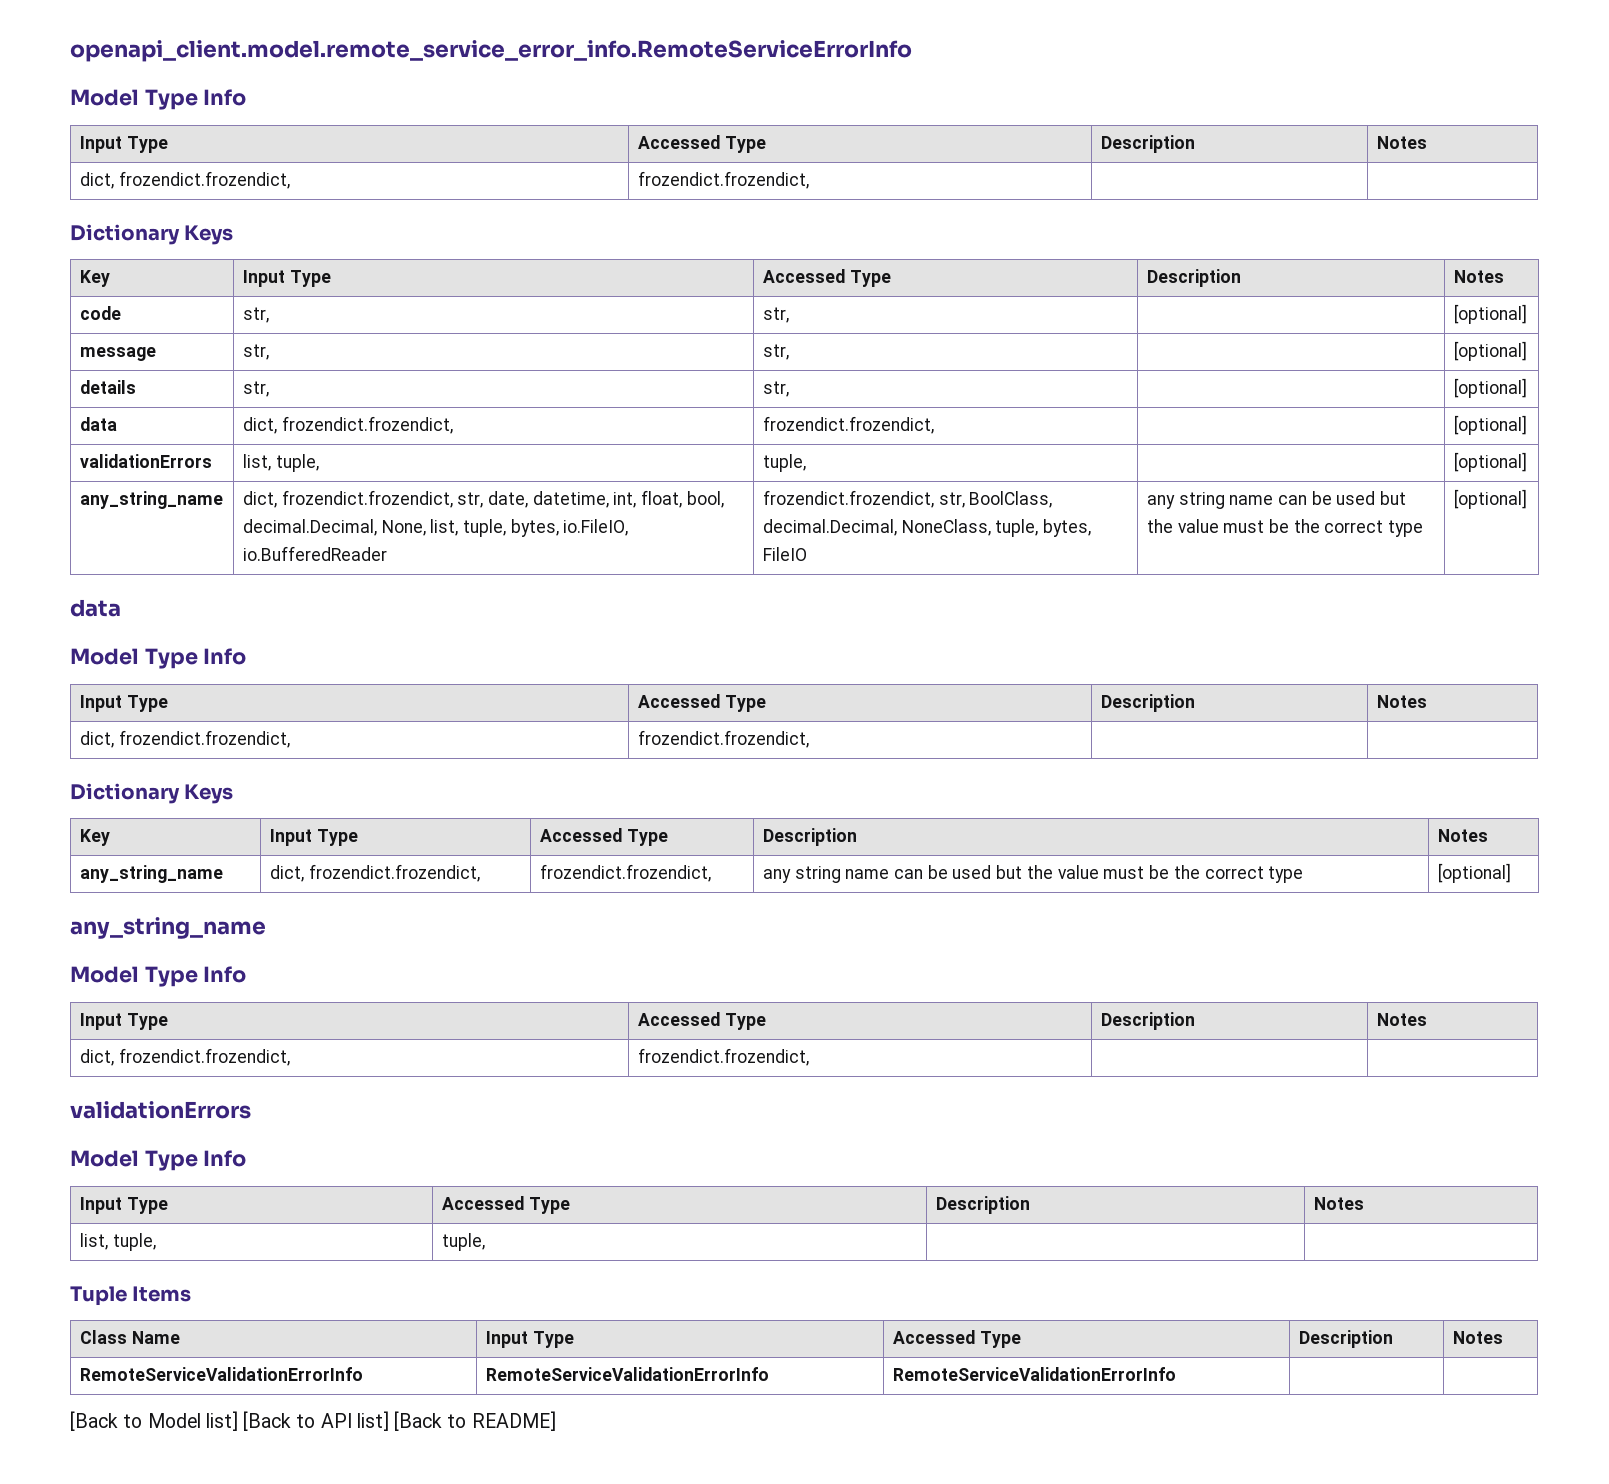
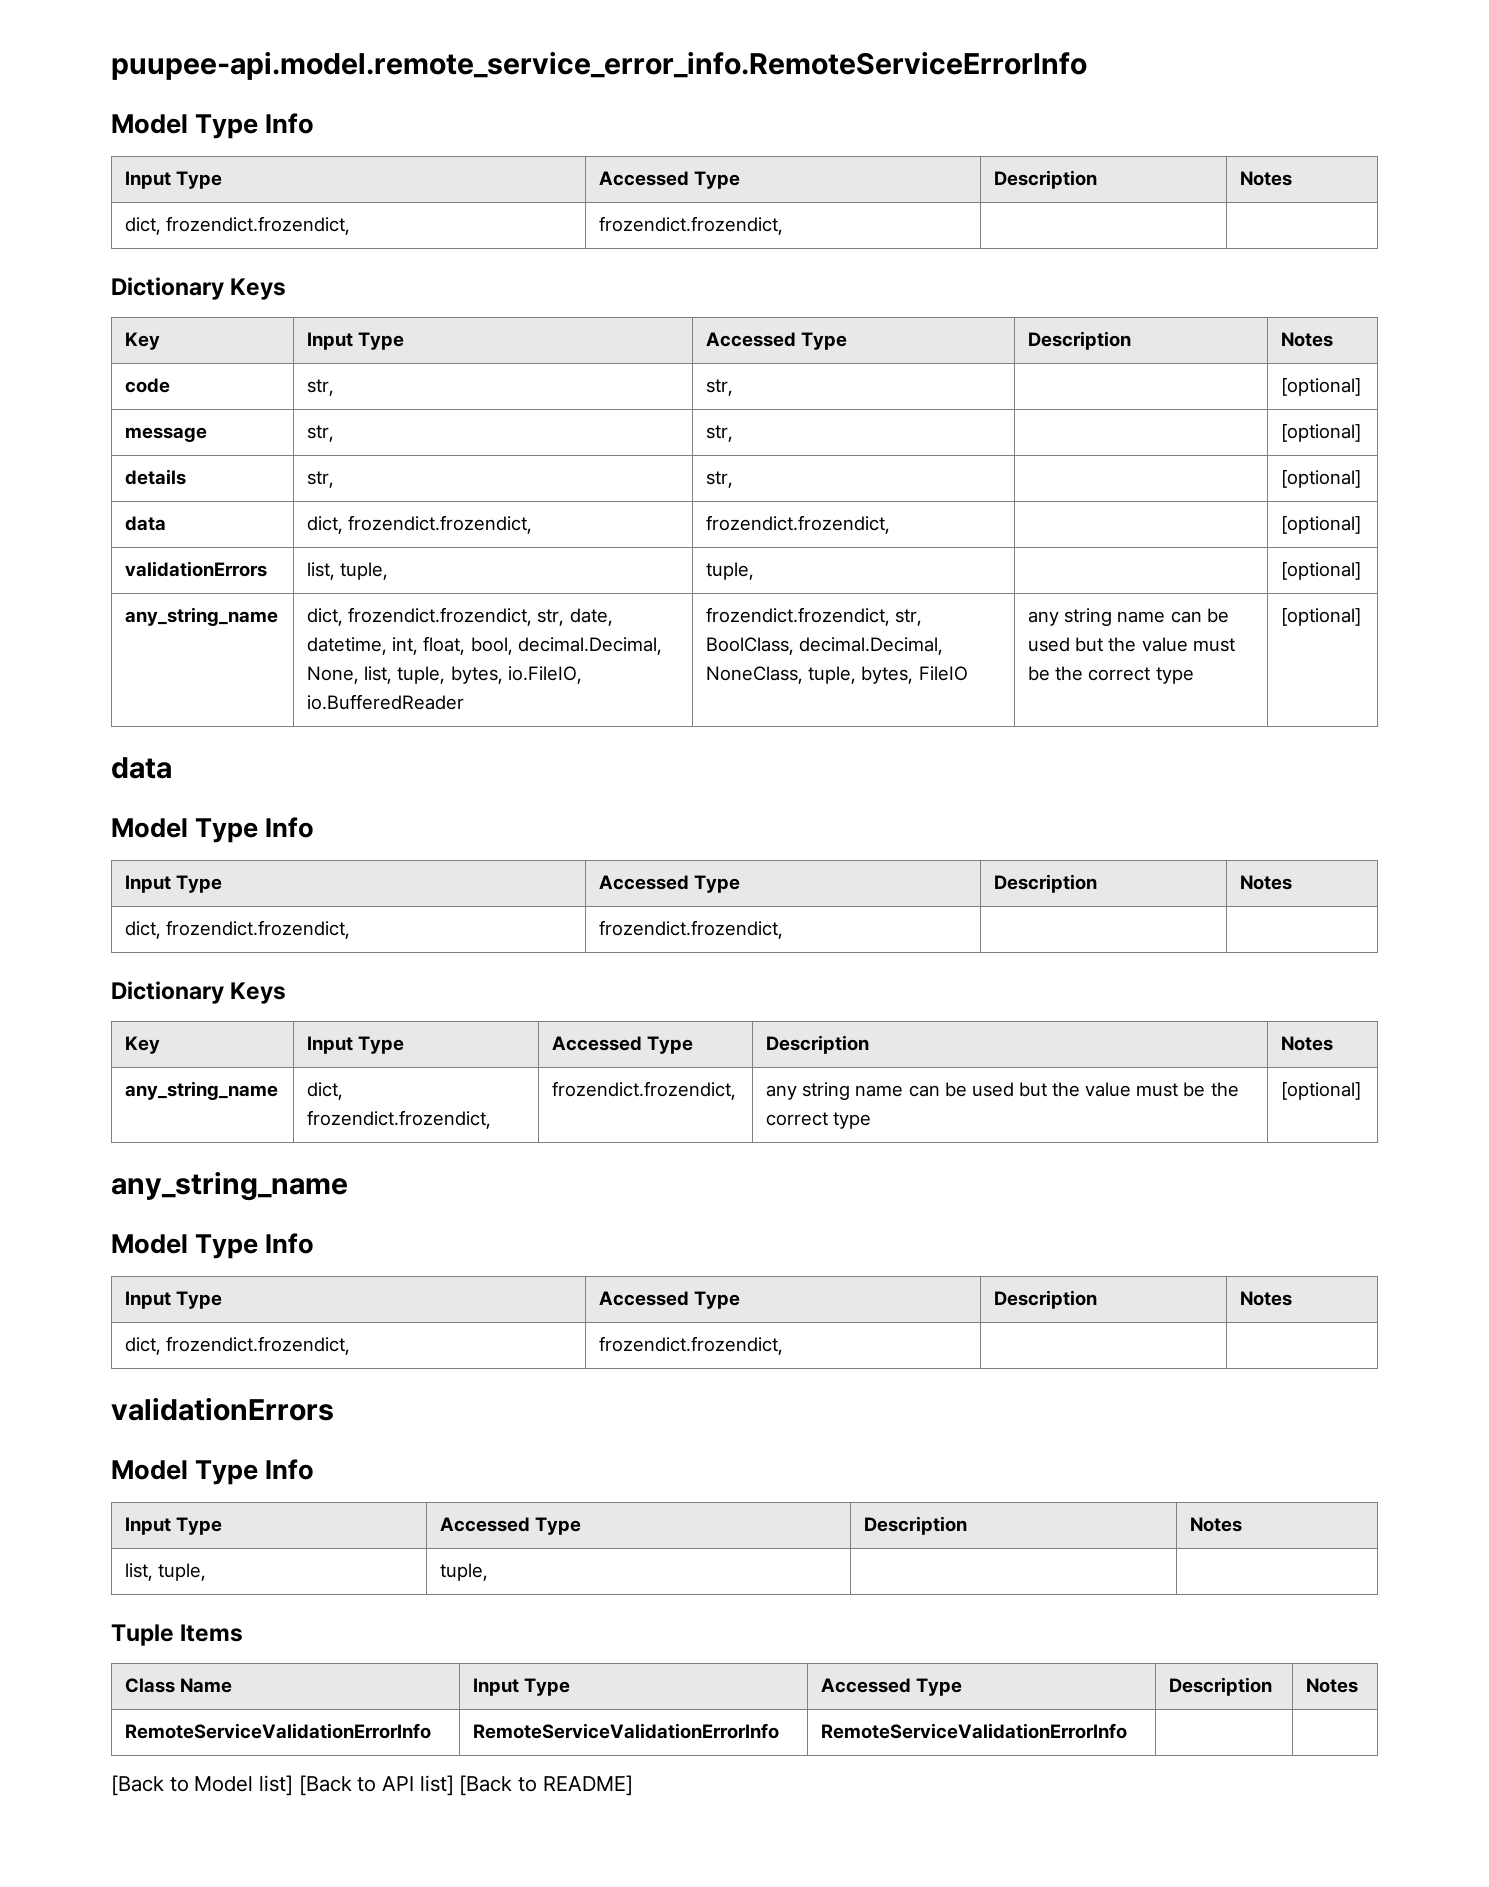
- openapi_client.model.remote_service_error_info.RemoteServiceErrorInfo
+ puupee-api.model.remote_service_error_info.RemoteServiceErrorInfo

